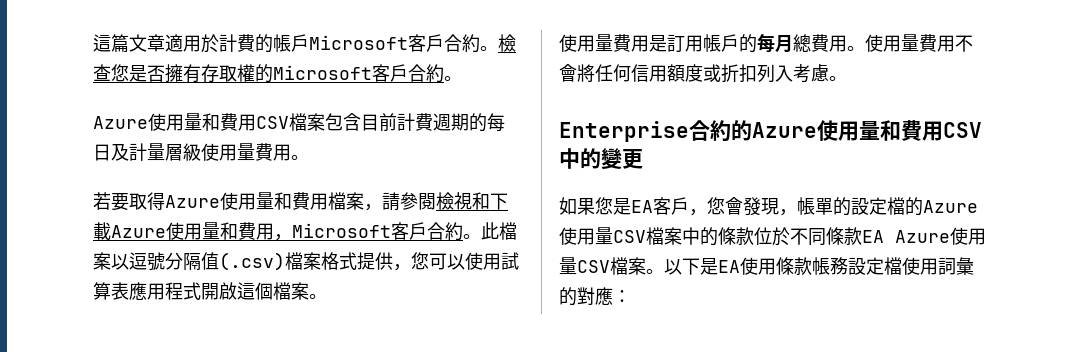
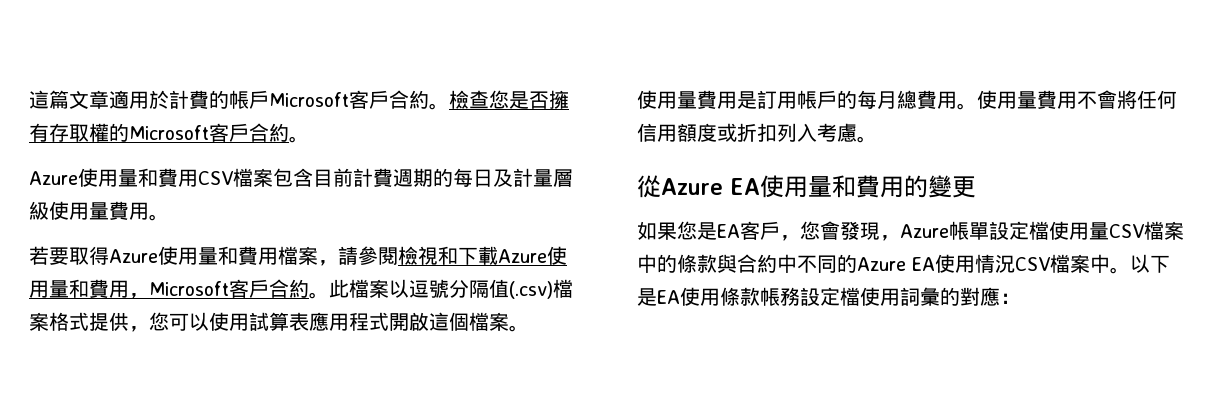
- Enterprise合約的Azure使用量和費用CSV中的變更
+ 從Azure EA使用量和費用的變更
- 如果您是EA客戶，您會發現，帳單的設定檔的Azure使用量CSV檔案中的條款位於不同條款EA Azure使用量CSV檔案。
+ 如果您是EA客戶，您會發現，Azure帳單設定檔使用量CSV檔案中的條款與合約中不同的Azure EA使用情況CSV檔案中。

